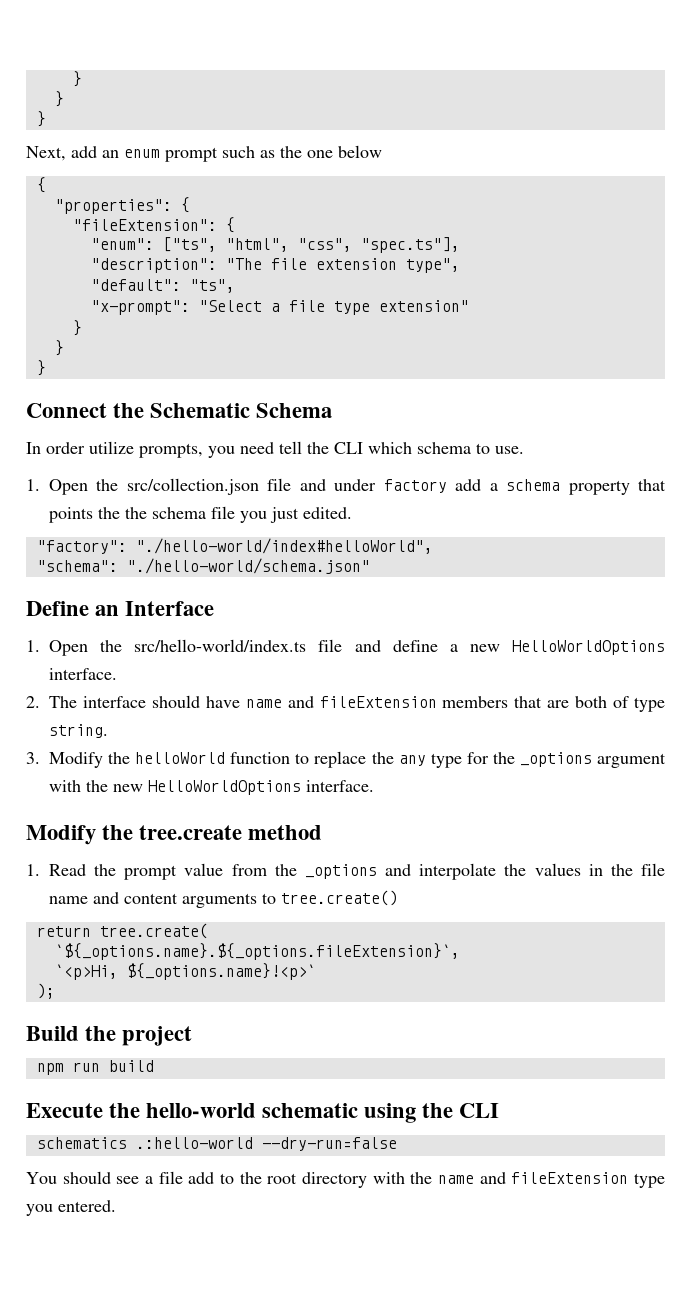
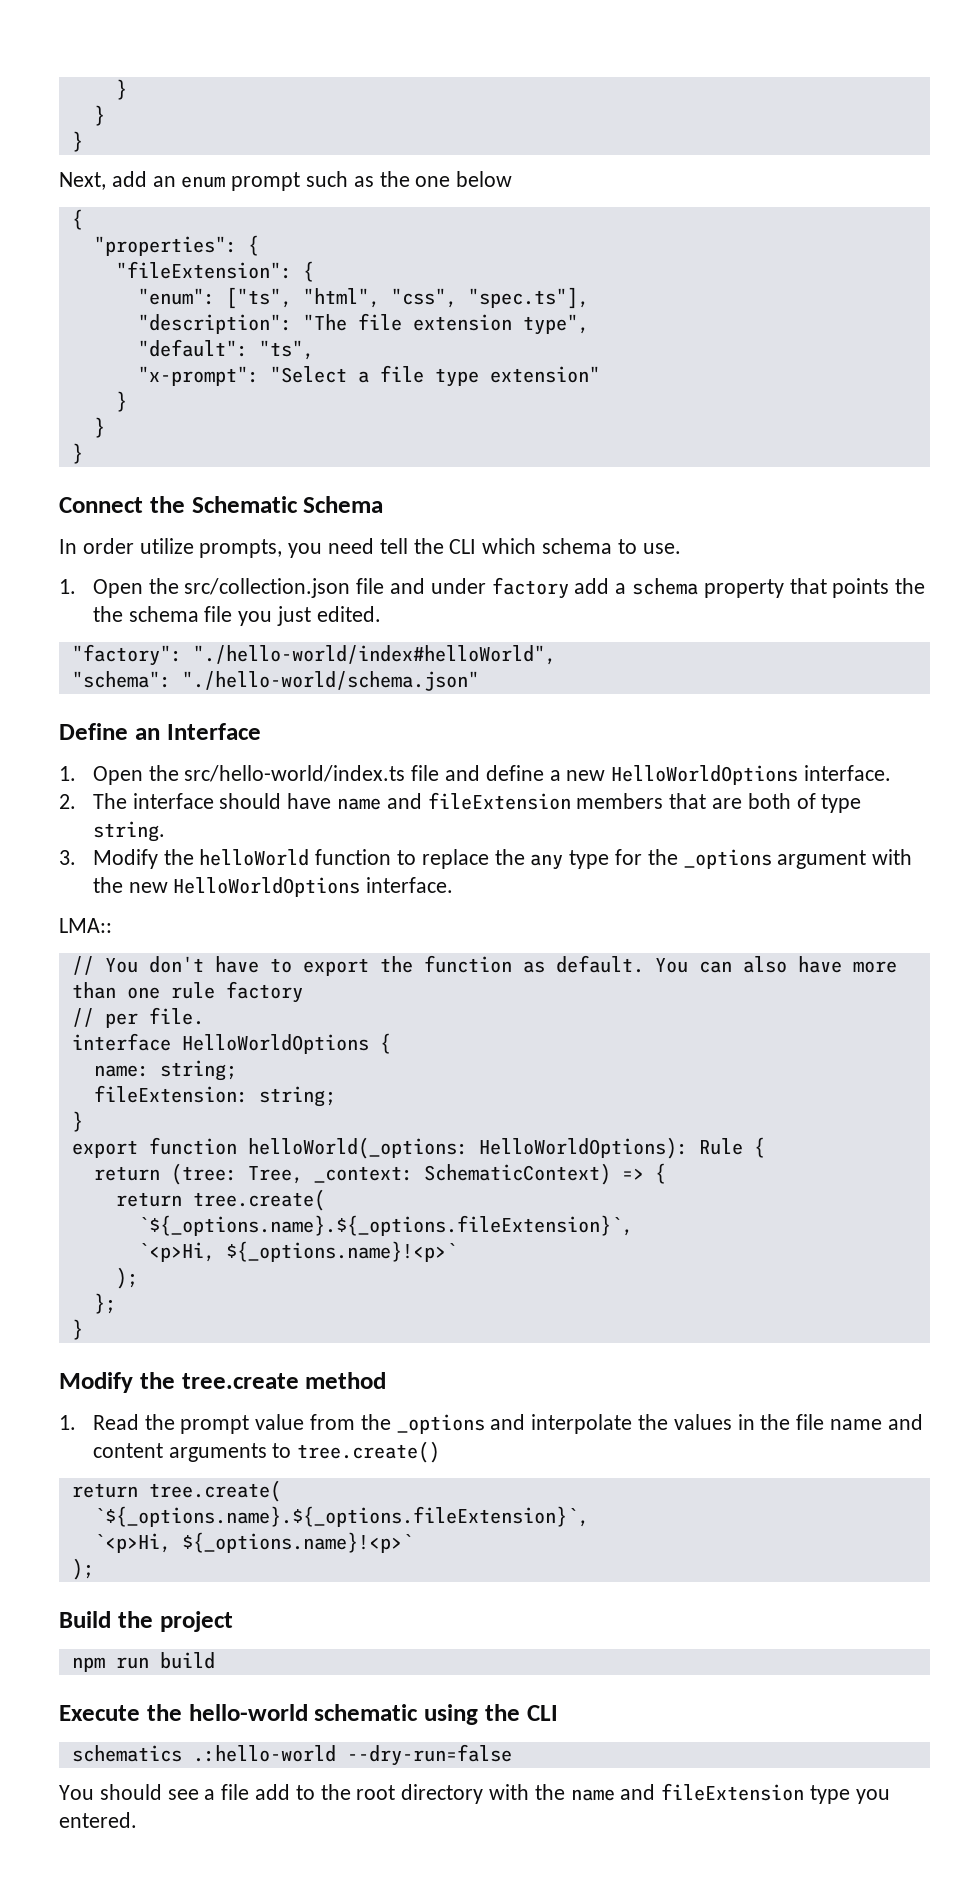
+ LMA::
+ // You don't have to export the function as default. You can also have more than one rule factory
+ // per file.
+ interface HelloWorldOptions {
+ name: string;
+ fileExtension: string;
+ }
+ export function helloWorld(_options: HelloWorldOptions): Rule {
+ return (tree: Tree, _context: SchematicContext) => {
+ return tree.create(
+ `${_options.name}.${_options.fileExtension}`,
+ `<p>Hi, ${_options.name}!<p>`
+ );
+ };
+ }

